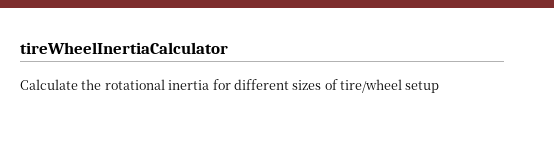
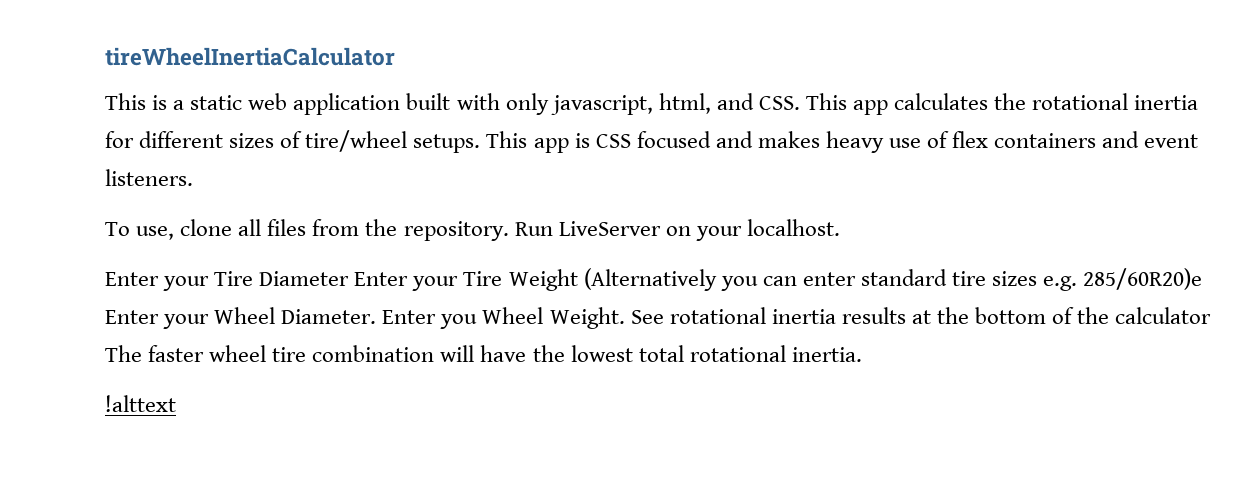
- Calculate the rotational inertia for different sizes of tire/wheel setup
+ This is a static web application built with only javascript, html, and CSS. This app calculates the rotational inertia for different sizes of tire/wheel setups. This app is CSS focused and makes heavy use of flex containers and event listeners.
+ To use, clone all files from the repository. Run LiveServer on your localhost.
+ Enter your Tire Diameter Enter your Tire Weight (Alternatively you can enter standard tire sizes e.g. 285/60R20)e Enter your Wheel Diameter. Enter you Wheel Weight. See rotational inertia results at the bottom of the calculator The faster wheel tire combination will have the lowest total rotational inertia.
+ !alttext

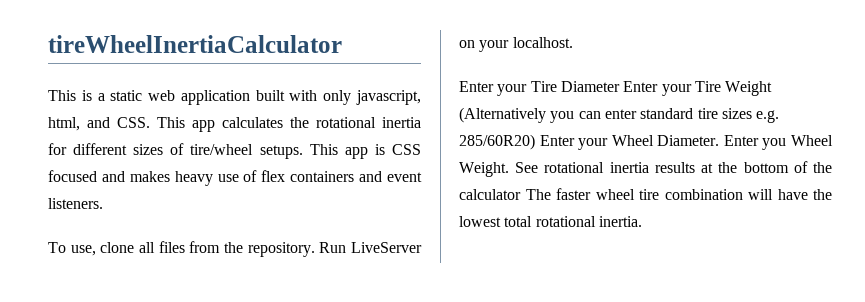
- Enter your Tire Diameter Enter your Tire Weight (Alternatively you can enter standard tire sizes e.g. 285/60R20)e Enter your Wheel Diameter.
+ Enter your Tire Diameter Enter your Tire Weight (Alternatively you can enter standard tire sizes e.g. 285/60R20) Enter your Wheel Diameter.
- !alttext

